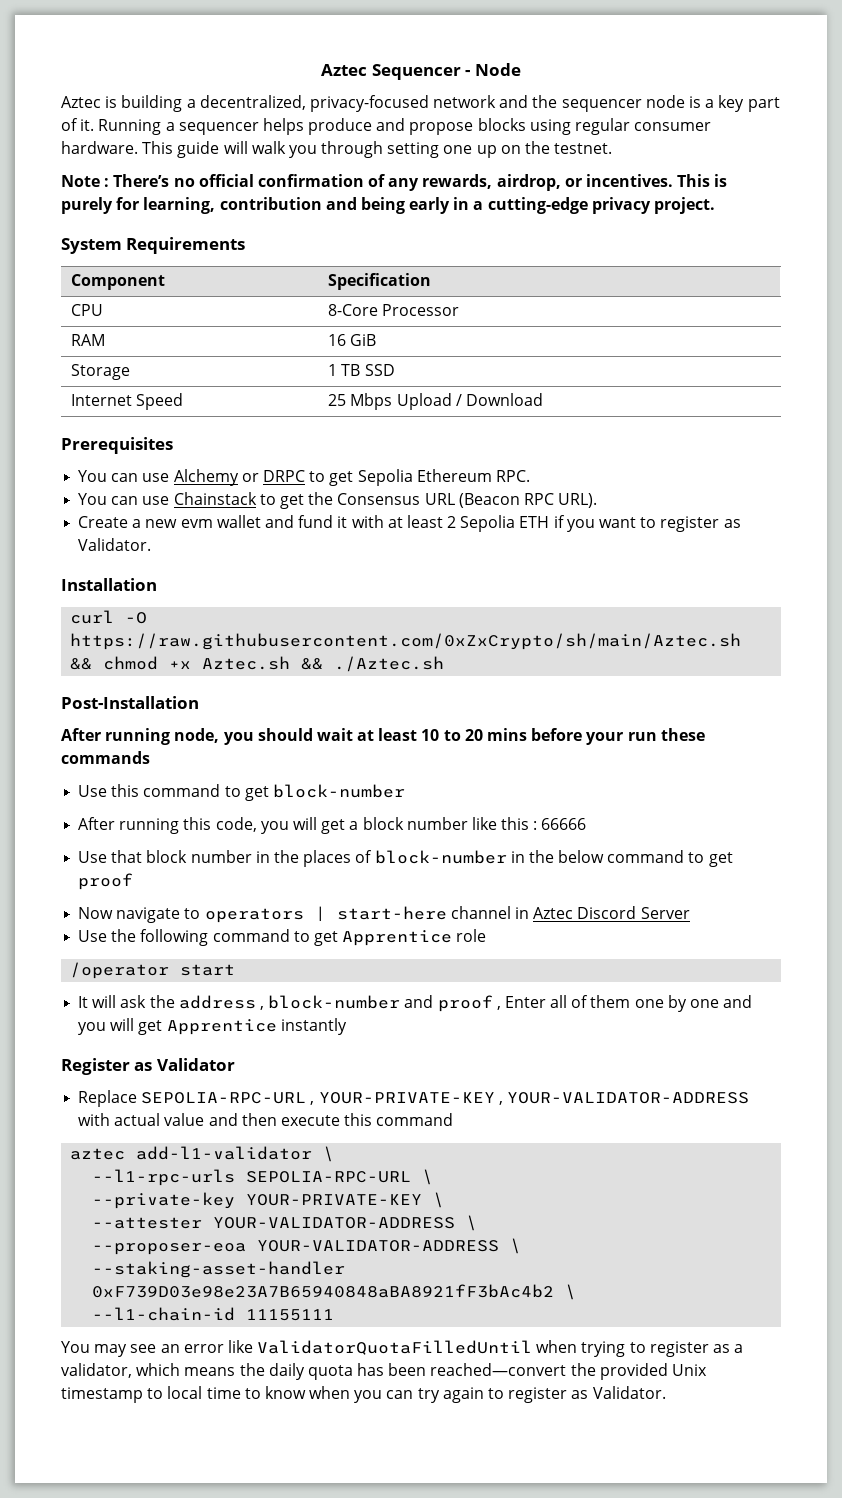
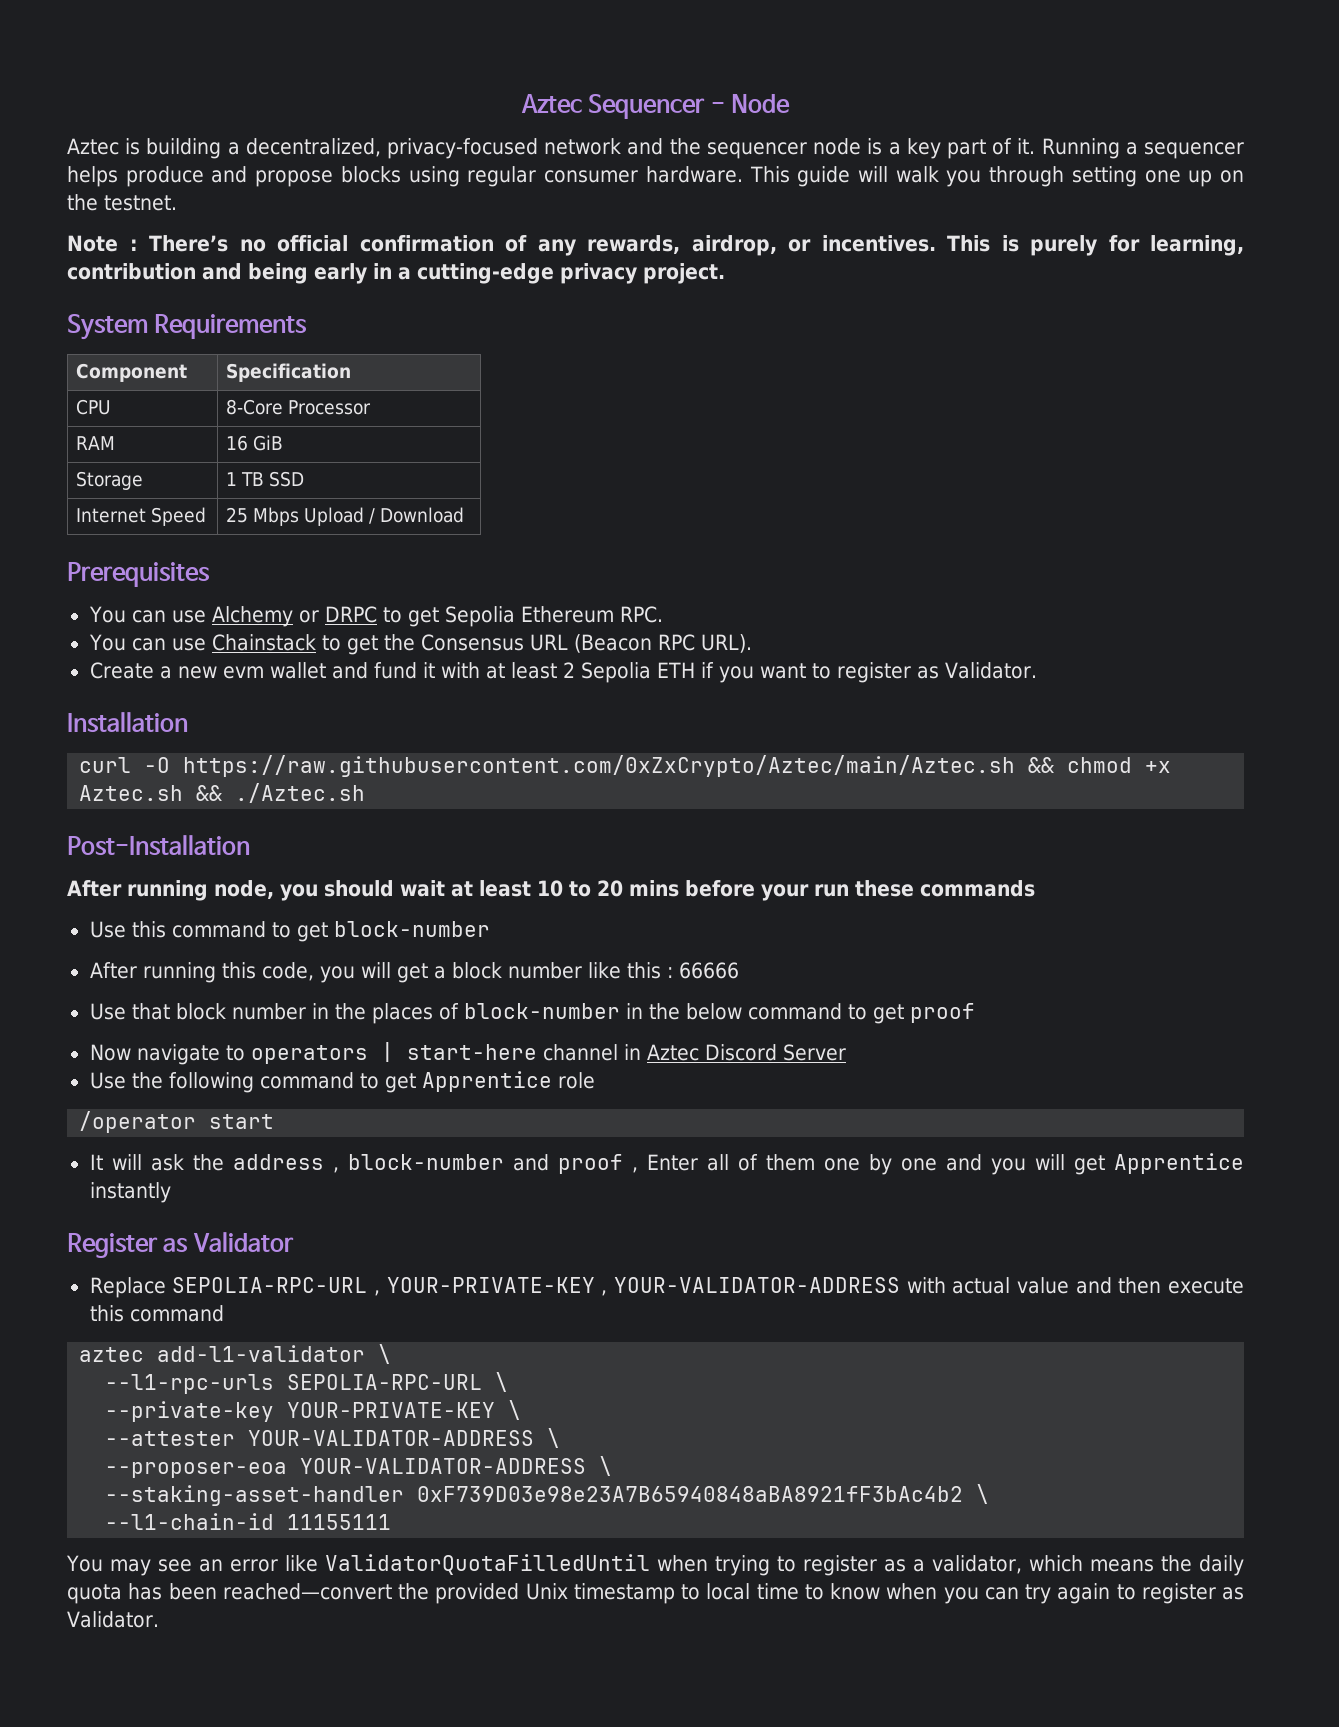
- curl -O https://raw.githubusercontent.com/0xZxCrypto/sh/main/Aztec.sh && chmod +x Aztec.sh && ./Aztec.sh
+ curl -O https://raw.githubusercontent.com/0xZxCrypto/Aztec/main/Aztec.sh && chmod +x Aztec.sh && ./Aztec.sh

